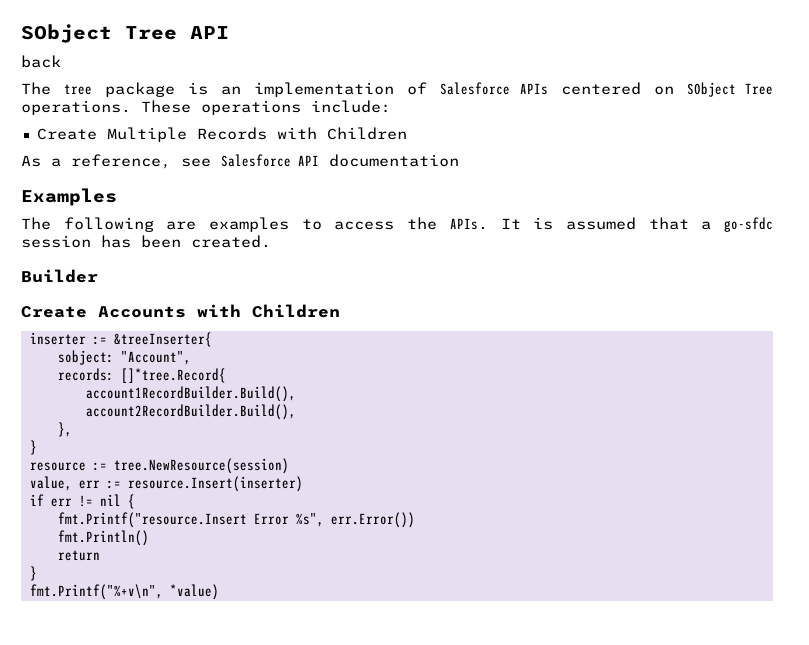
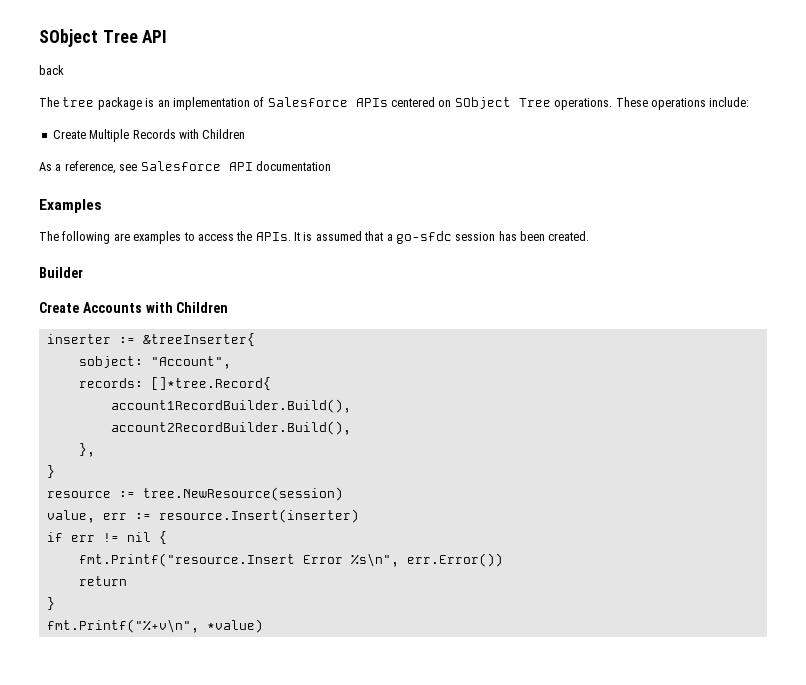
- fmt.Printf("resource.Insert Error %s", err.Error())
+ fmt.Printf("resource.Insert Error %s\n", err.Error())
- fmt.Println()

